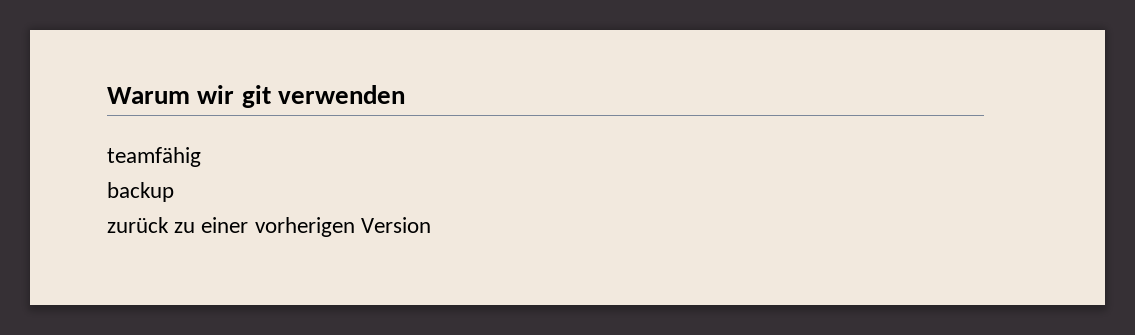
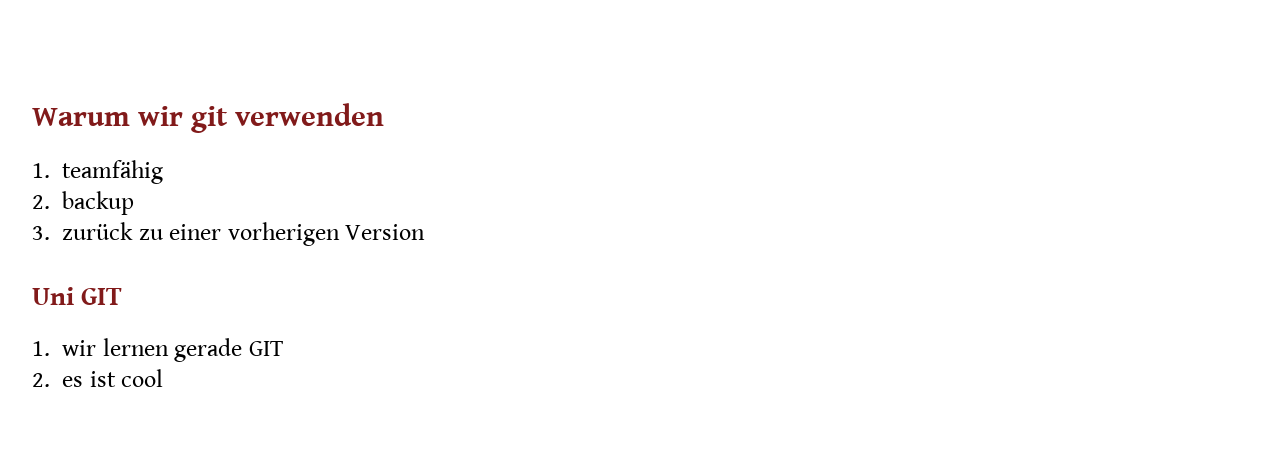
- teamfähig
+ 1. teamfähig
- backup
+ 2. backup
- zurück zu einer vorherigen Version
+ 3. zurück zu einer vorherigen Version
+ Uni GIT
+ 1. wir lernen gerade GIT
+ 2. es ist cool

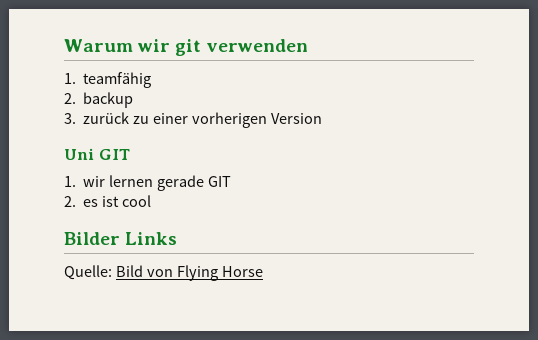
+ Bilder Links
+ Quelle: Bild von Flying Horse

